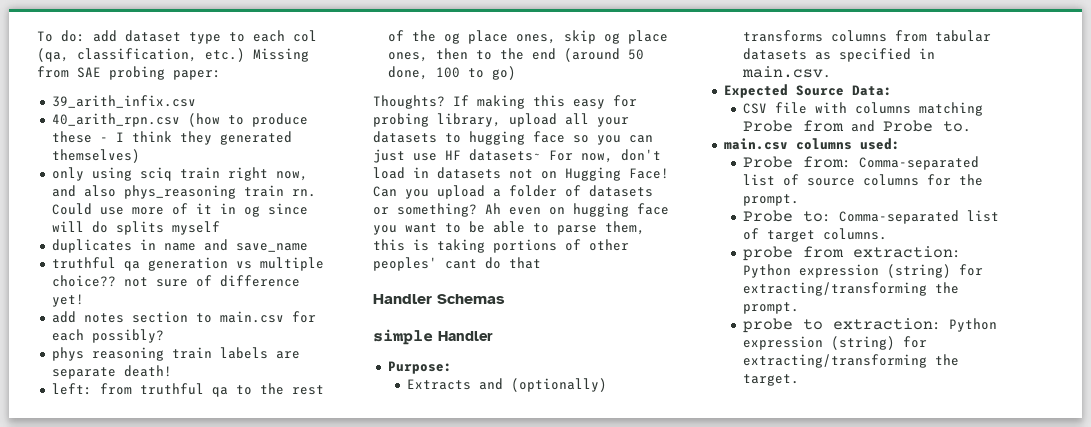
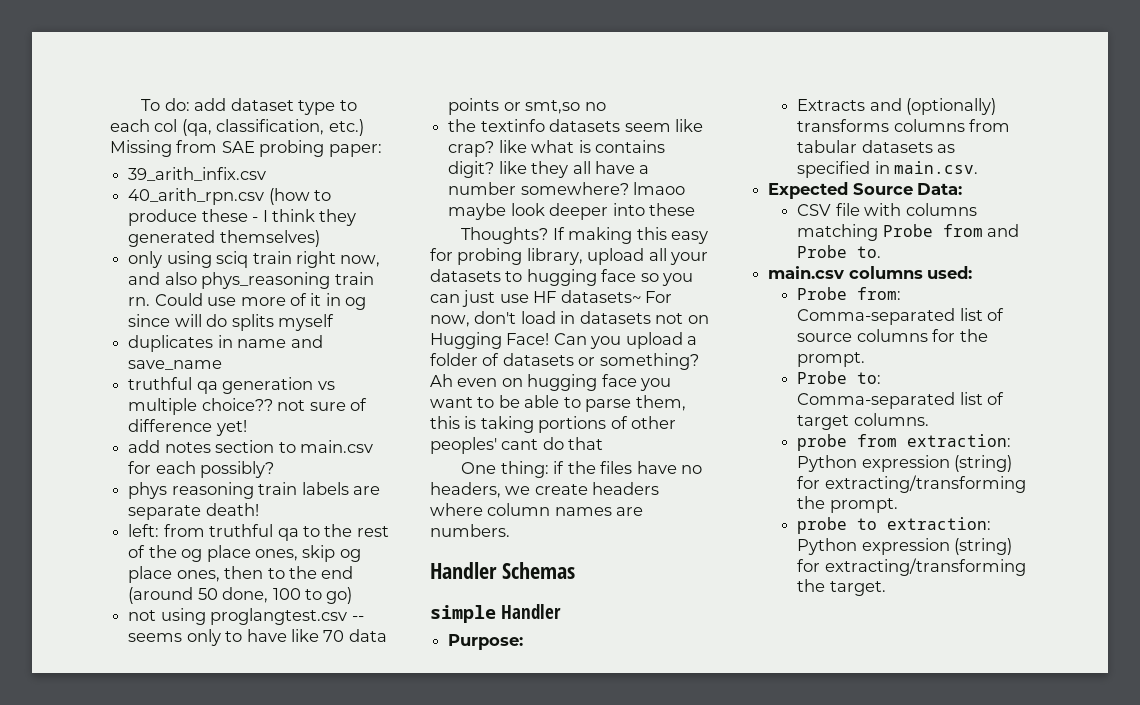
+ not using proglangtest.csv -- seems only to have like 70 data points or smt,so no
+ the textinfo datasets seem like crap? like what is contains digit? like they all have a number somewhere? lmaoo maybe look deeper into these
+ One thing: if the files have no headers, we create headers where column names are numbers.

